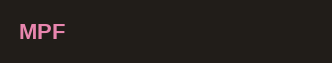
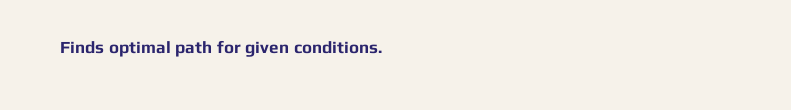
- MPF
+ Finds optimal path for given conditions.

